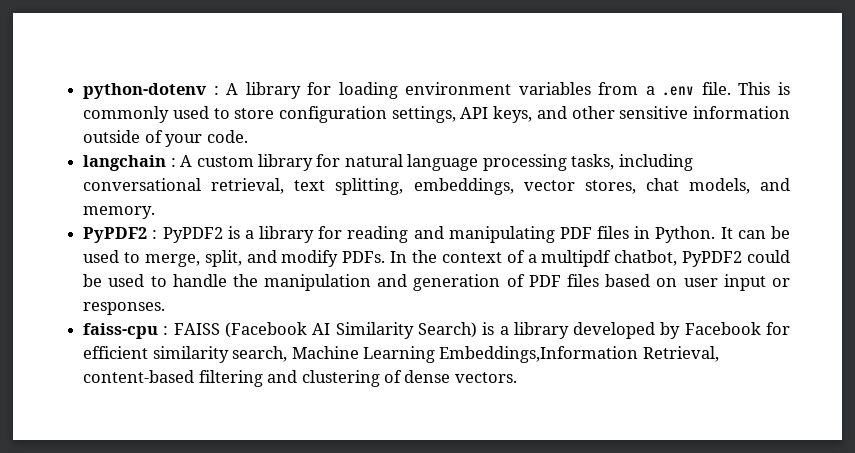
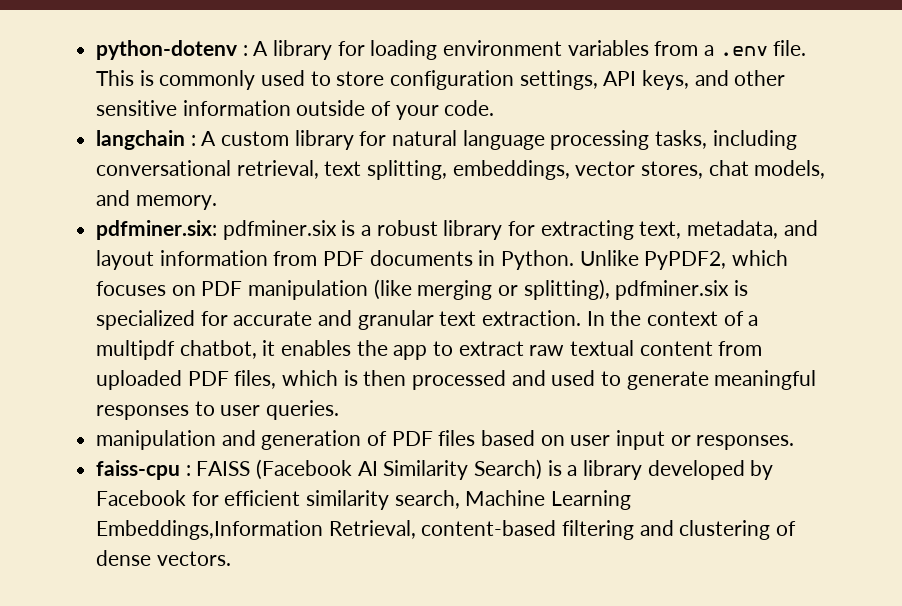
- PyPDF2 : PyPDF2 is a library for reading and manipulating PDF files in Python. It can be used to merge, split, and modify PDFs.
+ pdfminer.six: pdfminer.six is a robust library for extracting text, metadata, and layout information from PDF documents in Python. Unlike PyPDF2, which focuses on PDF manipulation (like merging or splitting), pdfminer.six is specialized for accurate and granular text extraction.
- In the context of a multipdf chatbot, PyPDF2 could be used to handle the manipulation and generation of PDF files based on user input or responses.
+ In the context of a multipdf chatbot, it enables the app to extract raw textual content from uploaded PDF files, which is then processed and used to generate meaningful responses to user queries.
+ manipulation and generation of PDF files based on user input or responses.

